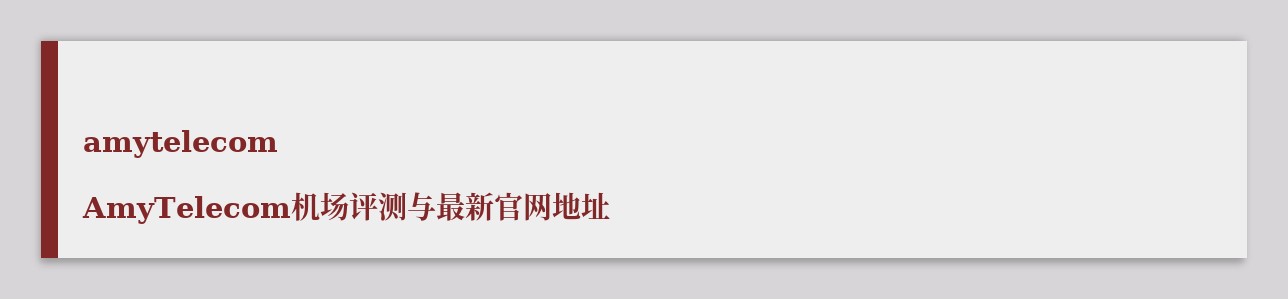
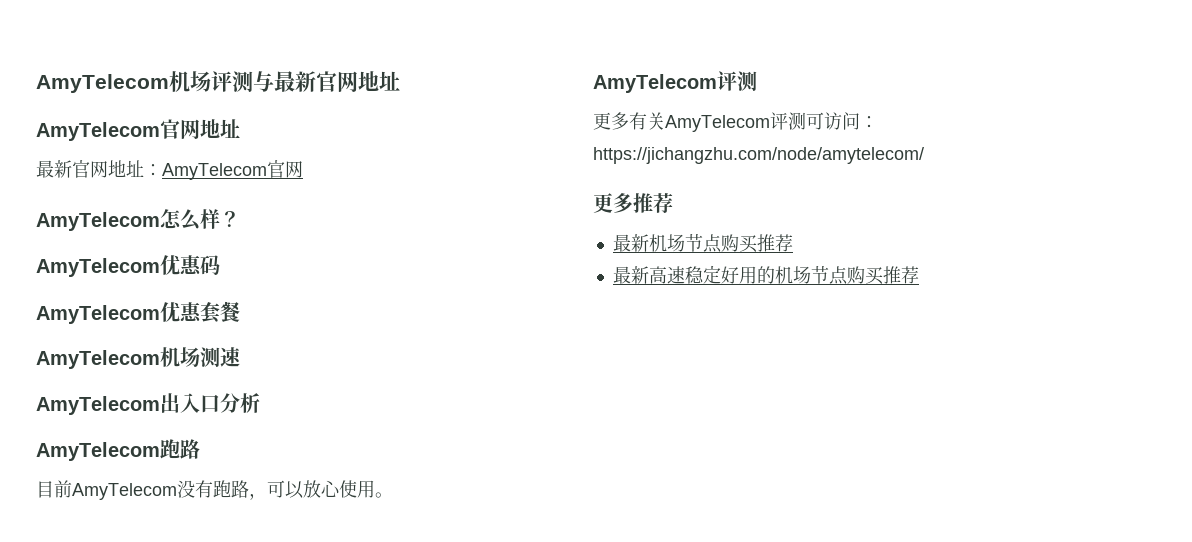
- amytelecom
+ AmyTelecom官网地址
+ 最新官网地址：AmyTelecom官网
+ AmyTelecom怎么样？
+ AmyTelecom优惠码
+ AmyTelecom优惠套餐
+ AmyTelecom机场测速
+ AmyTelecom出入口分析
+ AmyTelecom跑路
+ 目前AmyTelecom没有跑路，可以放心使用。
+ AmyTelecom评测
+ 更多有关AmyTelecom评测可访问：https://jichangzhu.com/node/amytelecom/
+ 更多推荐
+ 最新机场节点购买推荐
+ 最新高速稳定好用的机场节点购买推荐

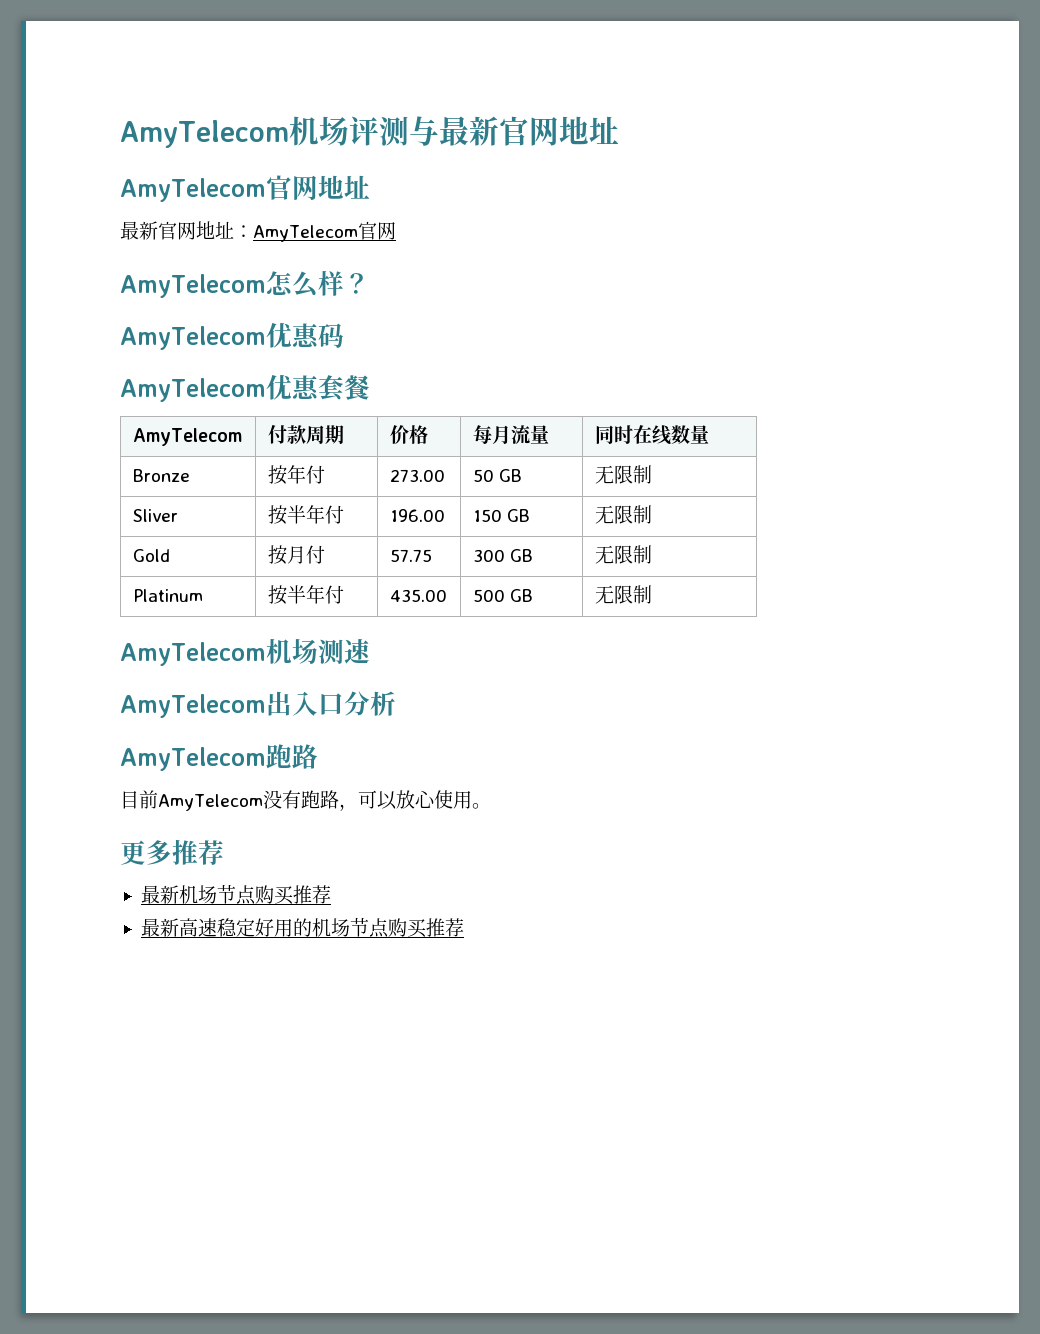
+ AmyTelecom | 付款周期 | 价格 | 每月流量 | 同时在线数量
+ Bronze | 按年付 | 273.00 | 50 GB | 无限制
+ Sliver | 按半年付 | 196.00 | 150 GB | 无限制
+ Gold | 按月付 | 57.75 | 300 GB | 无限制
+ Platinum | 按半年付 | 435.00 | 500 GB | 无限制
  目前AmyTelecom没有跑路，可以放心使用。
- AmyTelecom评测
- 更多有关AmyTelecom评测可访问：https://jichangzhu.com/node/amytelecom/

